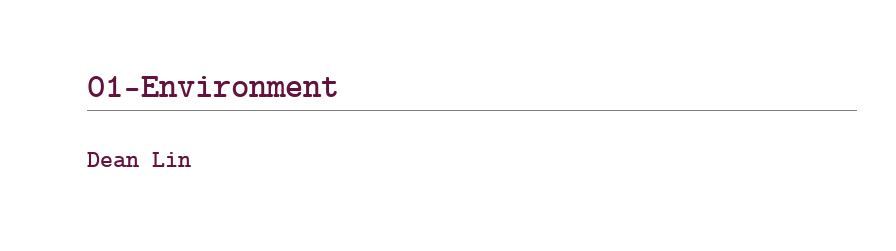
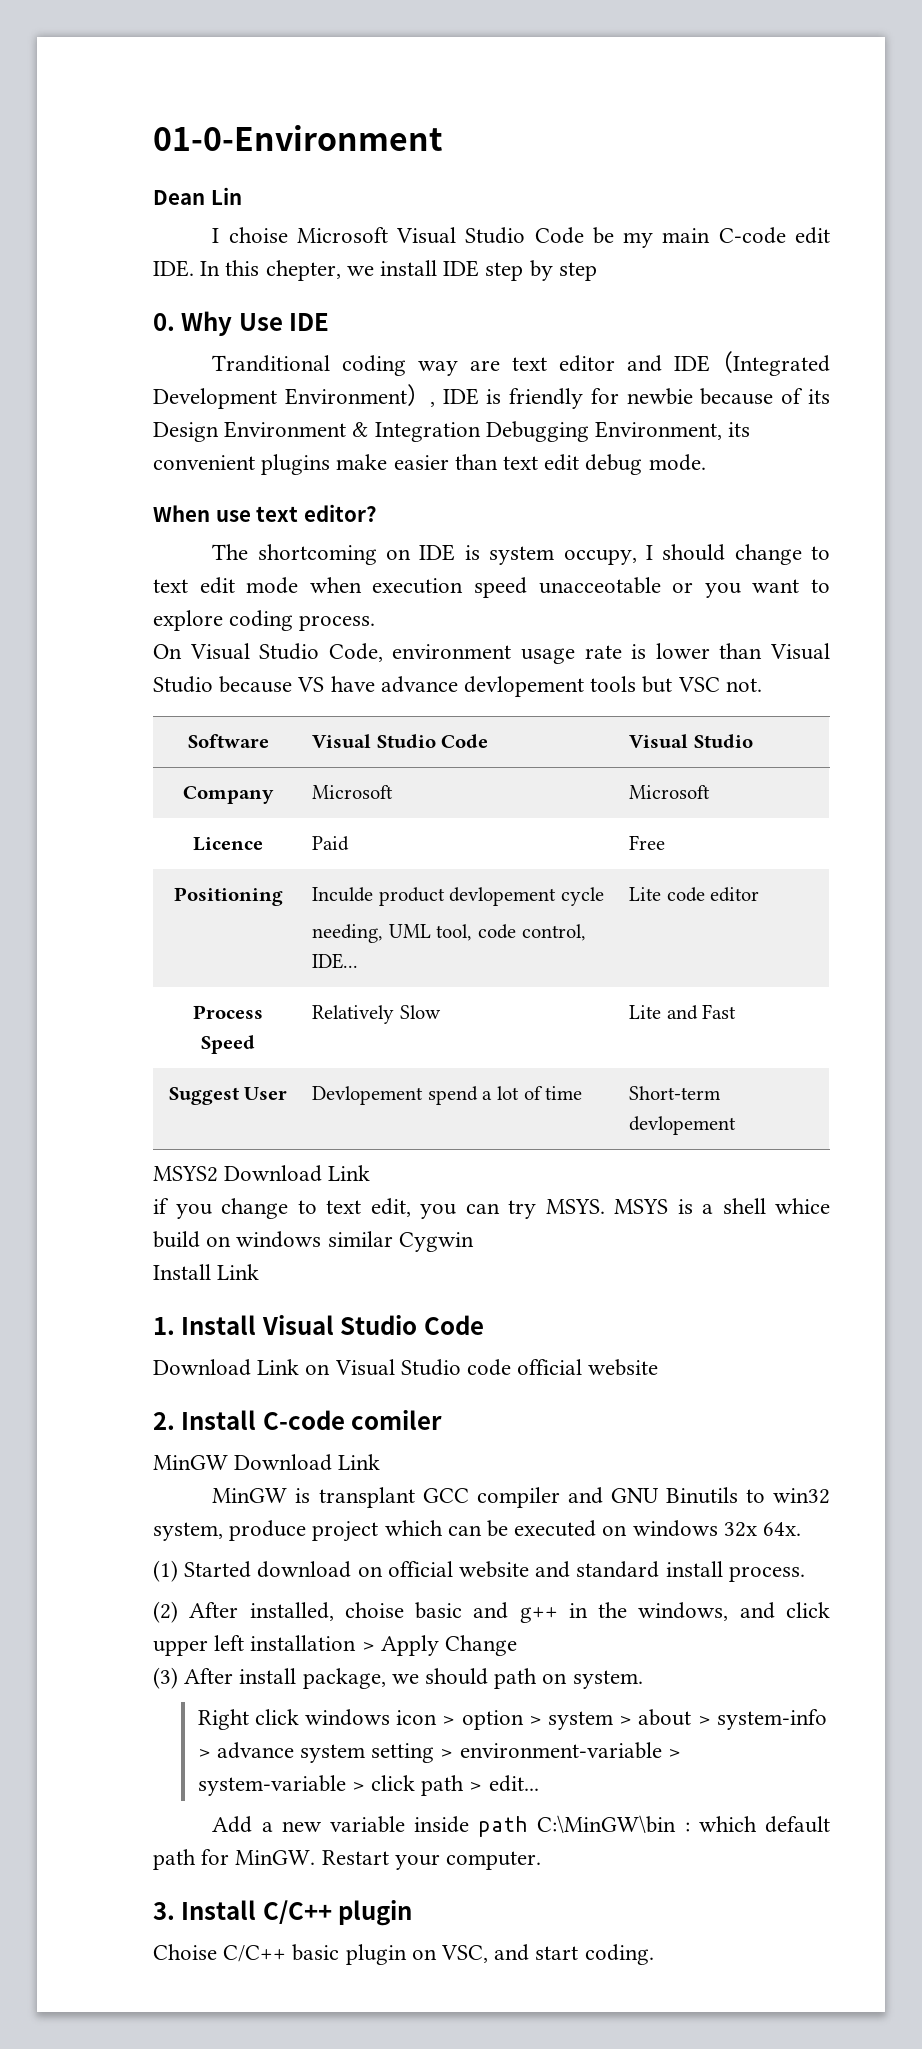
- 01-Environment
+ 01-0-Environment
+ I choise Microsoft Visual Studio Code be my main C-code edit IDE. In this chepter, we install IDE step by step
+ 0. Why Use IDE
+ Tranditional coding way are text editor and IDE（Integrated Development Environment）, IDE is friendly for newbie because of its Design Environment & Integration Debugging Environment, its convenient plugins make easier than text edit debug mode.
+ When use text editor?
+ The shortcoming on IDE is system occupy, I should change to text edit mode when execution speed unacceotable or you want to explore coding process.
+ On Visual Studio Code, environment usage rate is lower than Visual Studio because VS have advance devlopement tools but VSC not.
+ Software | Visual Studio Code | Visual Studio
+ Company | Microsoft | Microsoft
+ Licence | Paid | Free
+ Positioning | Inculde product devlopement cycle
+ needing, UML tool, code control, IDE... | Lite code editor
+ Process Speed | Relatively Slow | Lite and Fast
+ Suggest User | Devlopement spend a lot of time | Short-term devlopement
+ MSYS2 Download Link
+ if you change to text edit, you can try MSYS. MSYS is a shell whice build on windows similar Cygwin
+ Install Link
+ 1. Install Visual Studio Code
+ Download Link on Visual Studio code official website
+ 2. Install C-code comiler
+ MinGW Download Link
+ MinGW is transplant GCC compiler and GNU Binutils to win32 system, produce project which can be executed on windows 32x 64x.
+ (1) Started download on official website and standard install process.
+ (2) After installed, choise basic and g++ in the windows, and click upper left installation > Apply Change
+ (3) After install package, we should path on system.
+ Right click windows icon > option > system > about > system-info > advance system setting > environment-variable > system-variable > click path > edit...
+ Add a new variable inside path C:\MinGW\bin : which default path for MinGW. Restart your computer.
+ 3. Install C/C++ plugin
+ Choise C/C++ basic plugin on VSC, and start coding.

